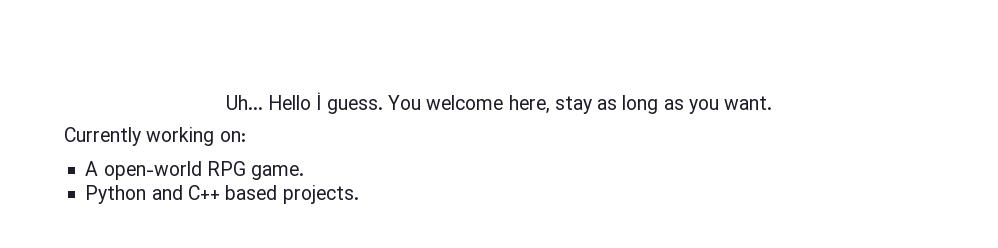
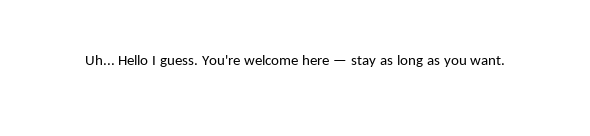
- Hello İ guess. You welcome here, stay as long as you want.
+ Hello I guess. You're welcome here — stay as long as you want.
- Currently working on:
- A open-world RPG game.
- Python and C++ based projects.

